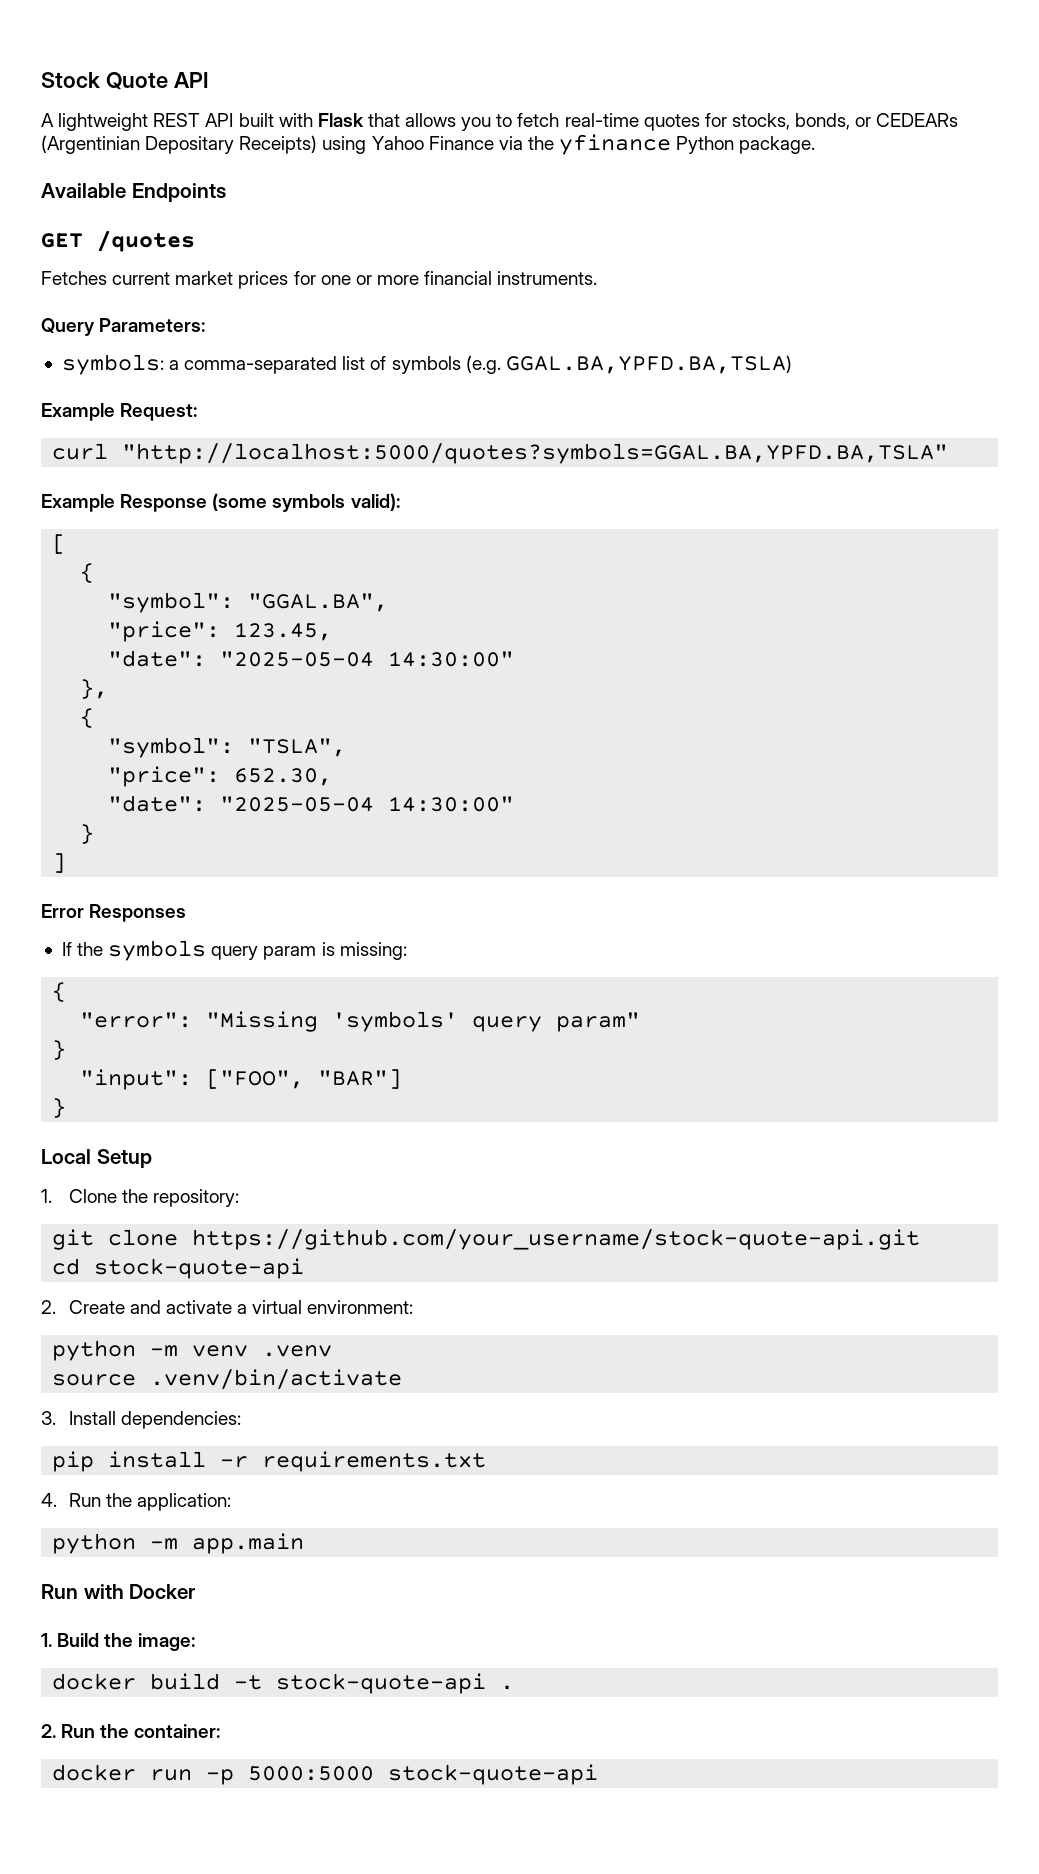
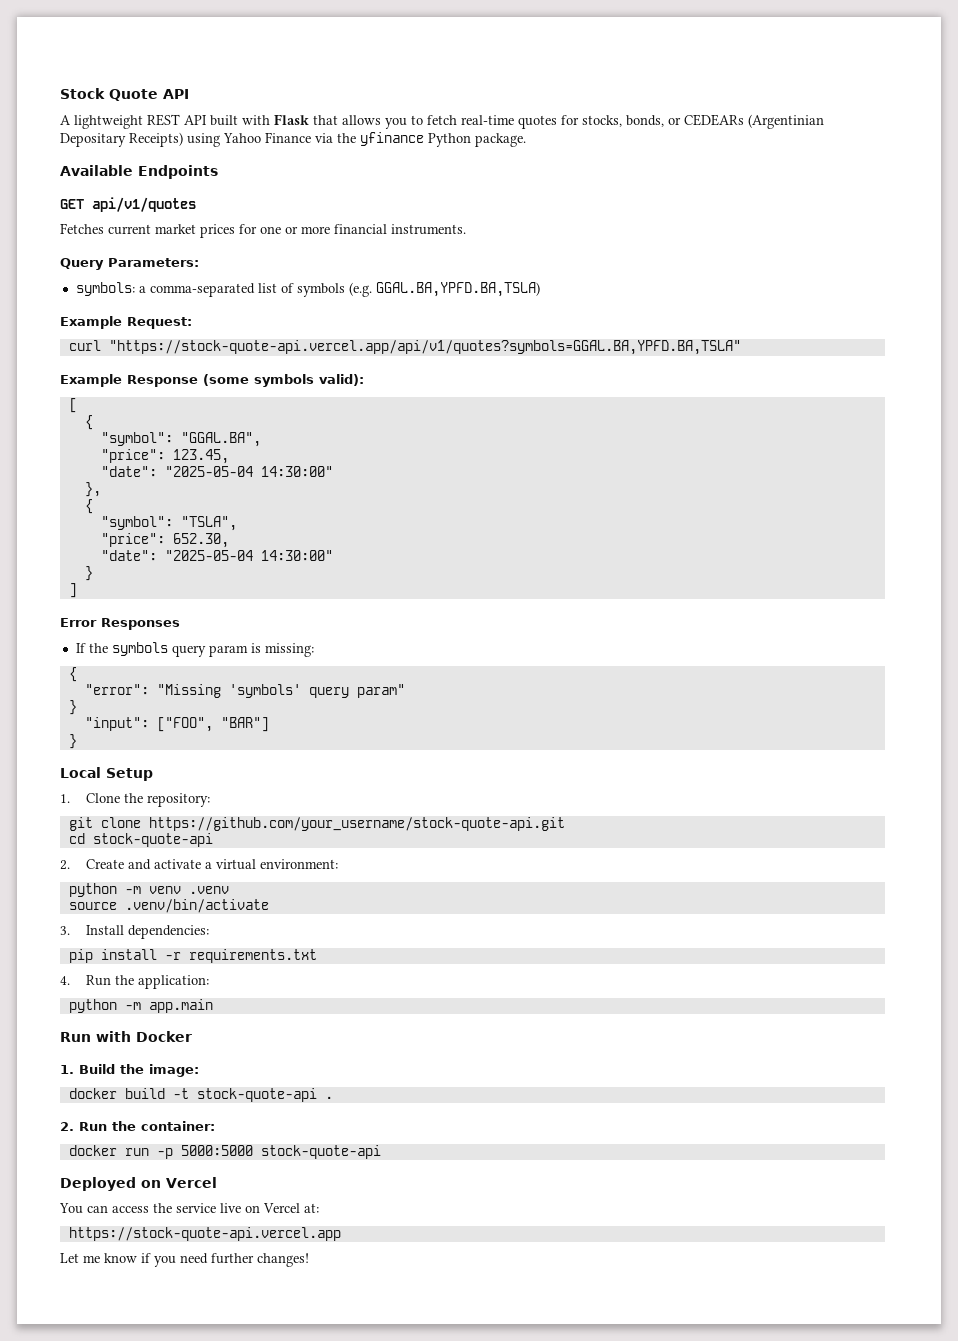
- GET /quotes
+ GET api/v1/quotes
- curl "http://localhost:5000/quotes?symbols=GGAL.BA,YPFD.BA,TSLA"
+ curl "https://stock-quote-api.vercel.app/api/v1/quotes?symbols=GGAL.BA,YPFD.BA,TSLA"
+ Deployed on Vercel
+ You can access the service live on Vercel at:
+ https://stock-quote-api.vercel.app
+ Let me know if you need further changes!

